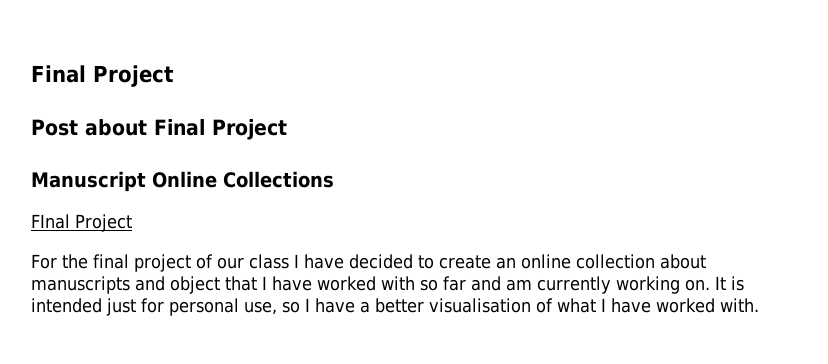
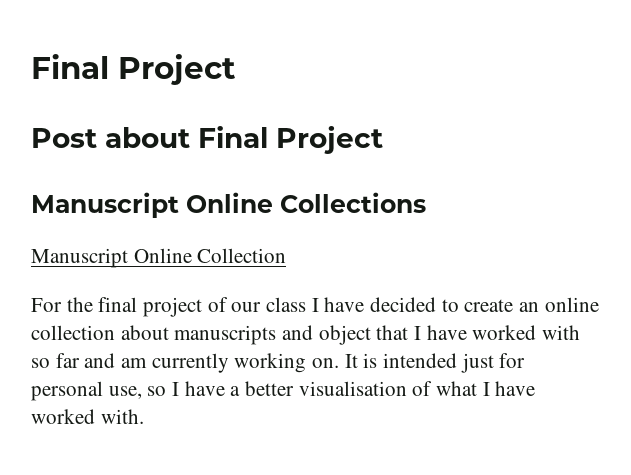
- FInal Project
+ Manuscript Online Collection

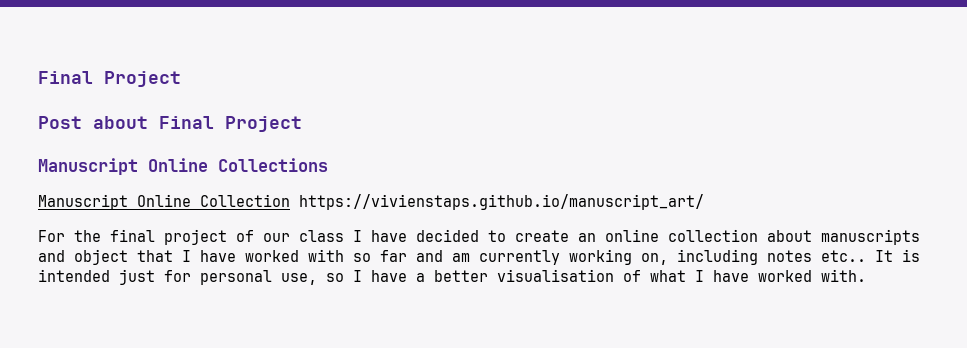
- Manuscript Online Collection
+ Manuscript Online Collection https://vivienstaps.github.io/manuscript_art/
- For the final project of our class I have decided to create an online collection about manuscripts and object that I have worked with so far and am currently working on.
+ For the final project of our class I have decided to create an online collection about manuscripts and object that I have worked with so far and am currently working on, including notes etc..

